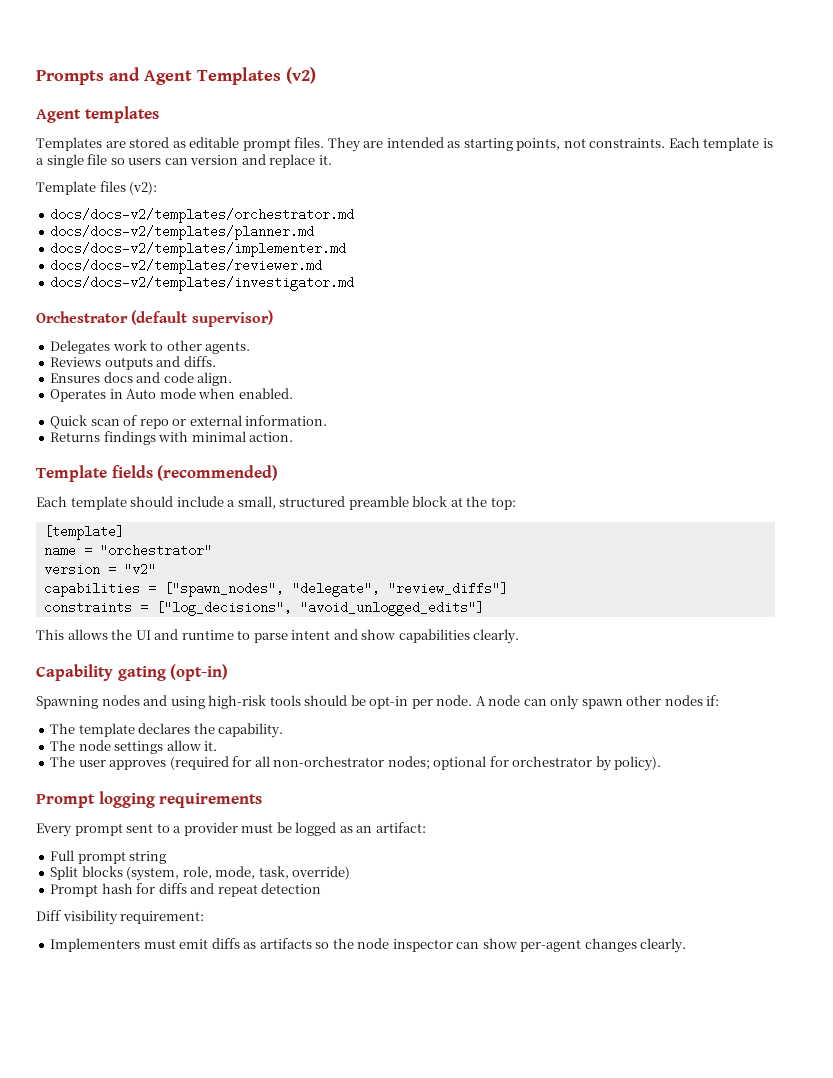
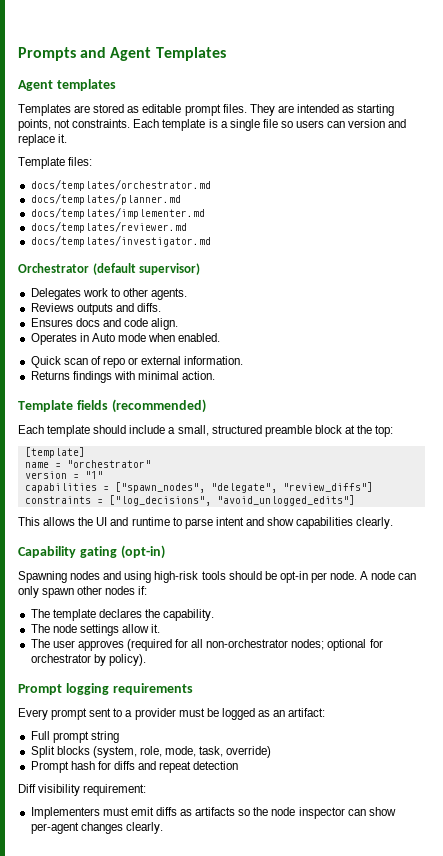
- Prompts and Agent Templates (v2)
+ Prompts and Agent Templates
- Template files (v2):
- docs/docs-v2/templates/orchestrator.md
- docs/docs-v2/templates/planner.md
- docs/docs-v2/templates/implementer.md
- docs/docs-v2/templates/reviewer.md
- docs/docs-v2/templates/investigator.md
+ Template files:
+ docs/templates/orchestrator.md
+ docs/templates/planner.md
+ docs/templates/implementer.md
+ docs/templates/reviewer.md
+ docs/templates/investigator.md
- version = "v2"
+ version = "1"

